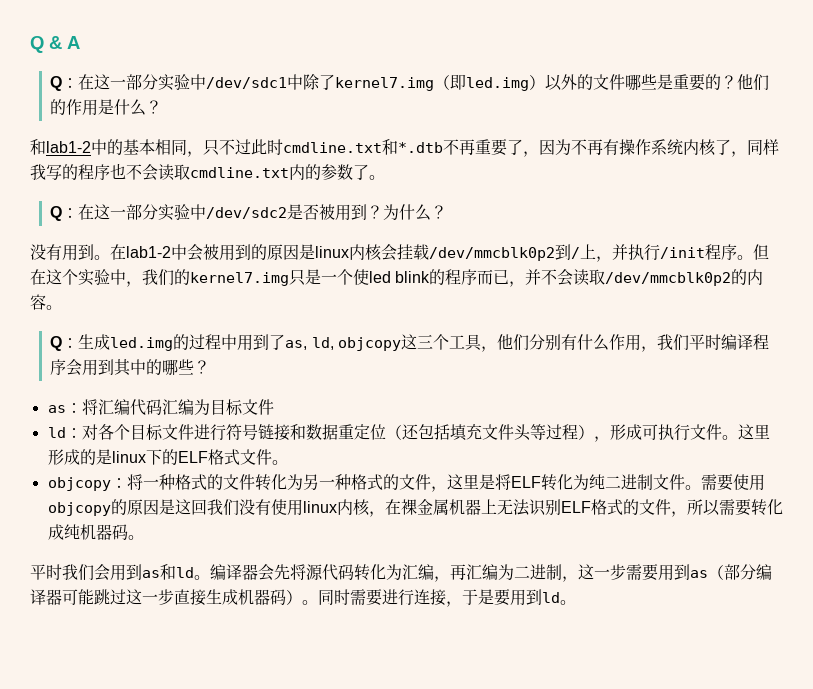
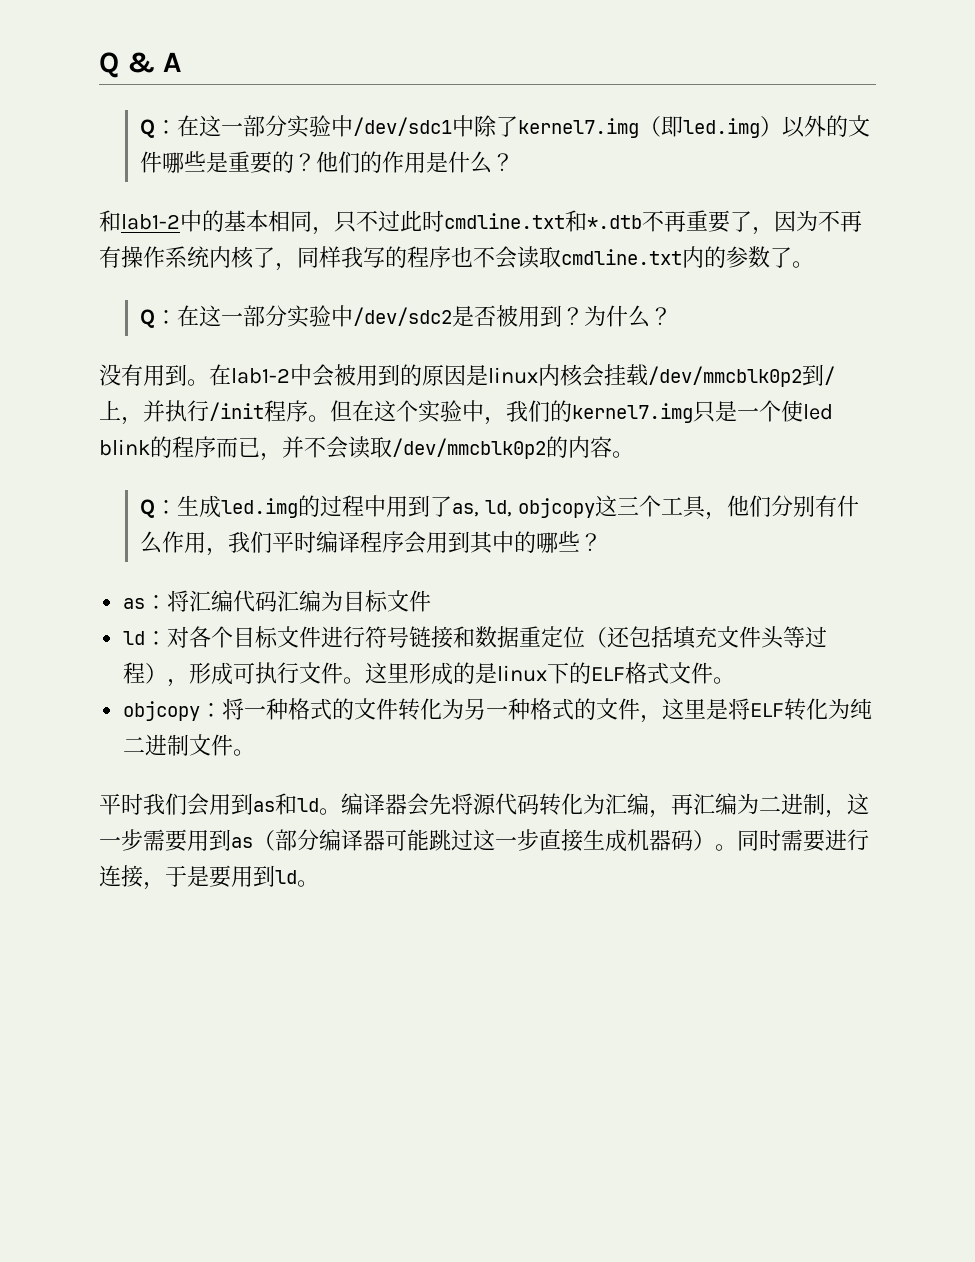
- 需要使用objcopy的原因是这回我们没有使用linux内核，在裸金属机器上无法识别ELF格式的文件，所以需要转化成纯机器码。

